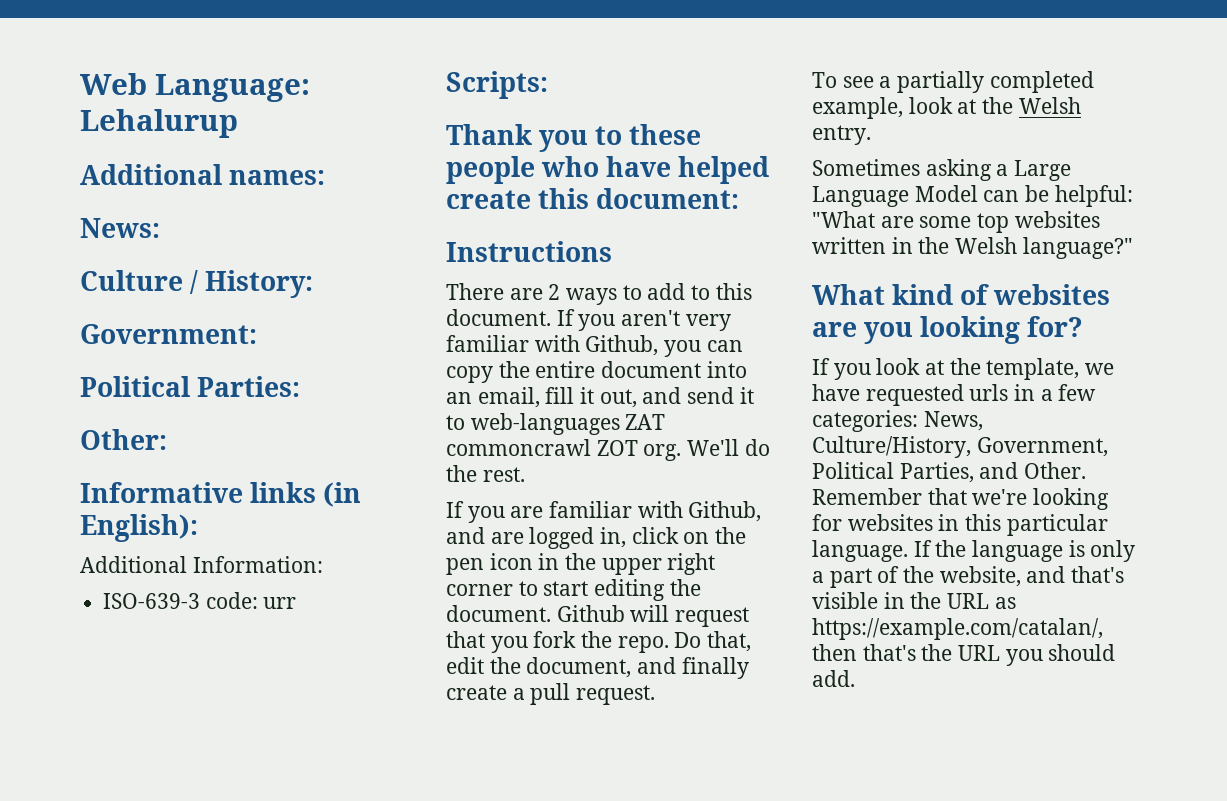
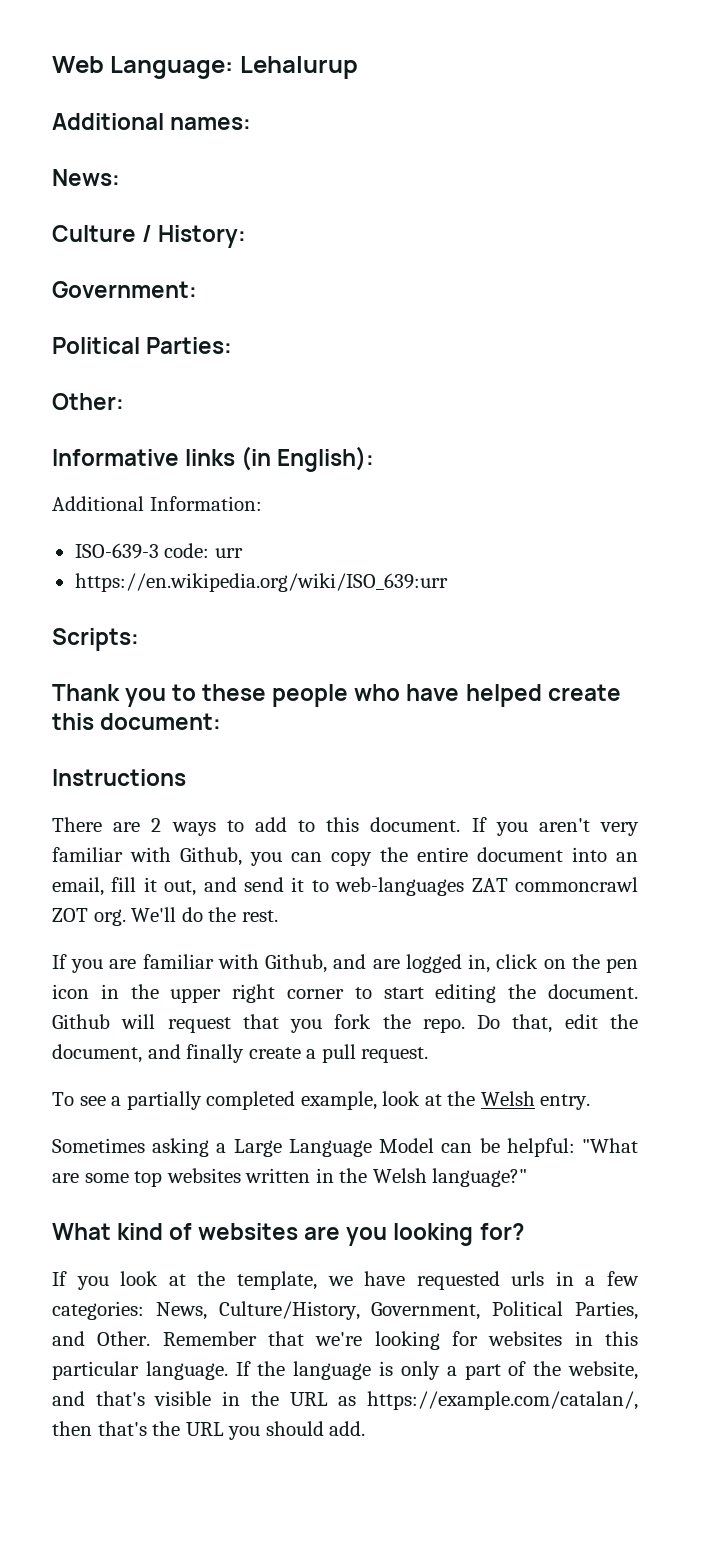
+ https://en.wikipedia.org/wiki/ISO_639:urr

